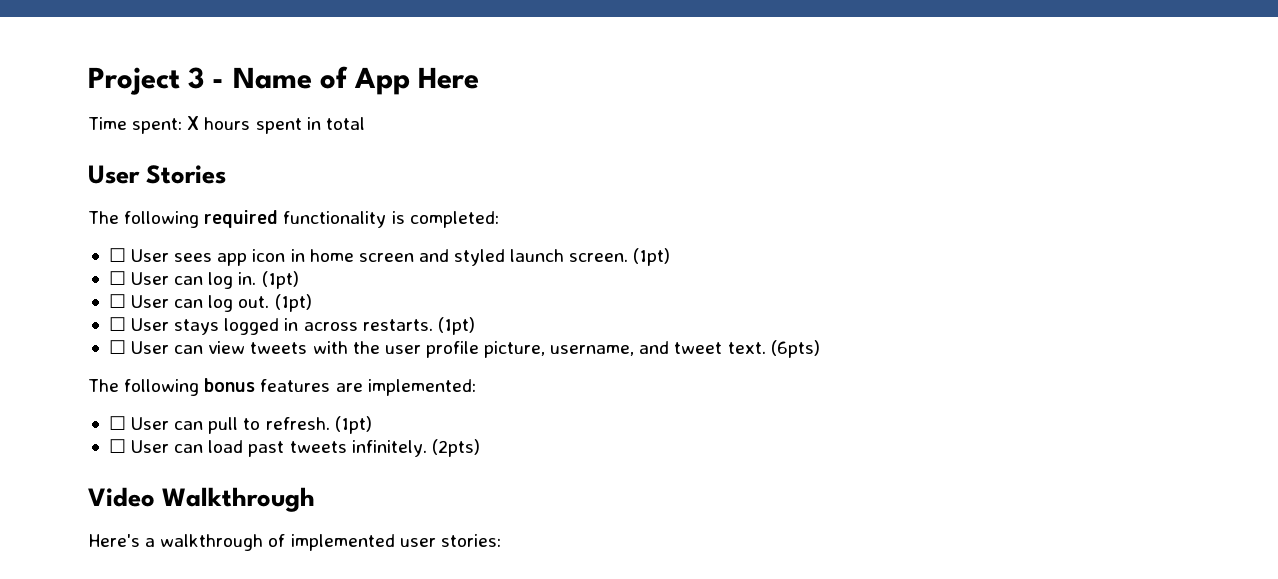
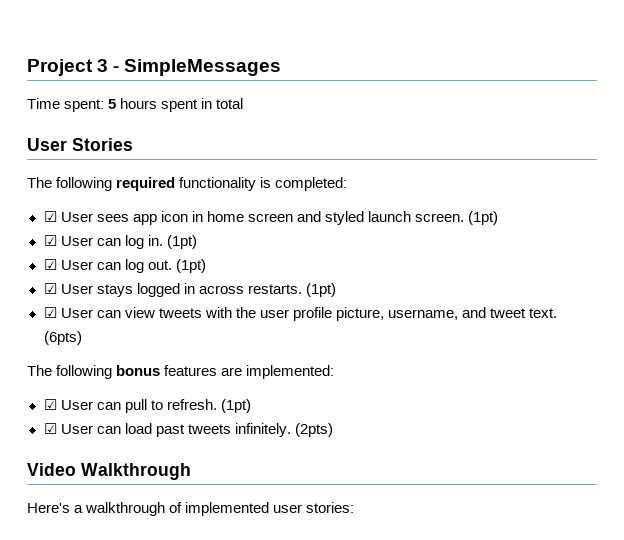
- Project 3 - Name of App Here
+ Project 3 - SimpleMessages
- Time spent: X hours spent in total
+ Time spent: 5 hours spent in total
- ☐ User sees app icon in home screen and styled launch screen.
+ ☑ User sees app icon in home screen and styled launch screen.
- ☐ User can log in.
+ ☑ User can log in.
- ☐ User can log out.
+ ☑ User can log out.
- ☐ User stays logged in across restarts.
+ ☑ User stays logged in across restarts.
- ☐ User can view tweets with the user profile picture, username, and tweet text.
+ ☑ User can view tweets with the user profile picture, username, and tweet text.
- ☐ User can pull to refresh.
+ ☑ User can pull to refresh.
- ☐ User can load past tweets infinitely.
+ ☑ User can load past tweets infinitely.

